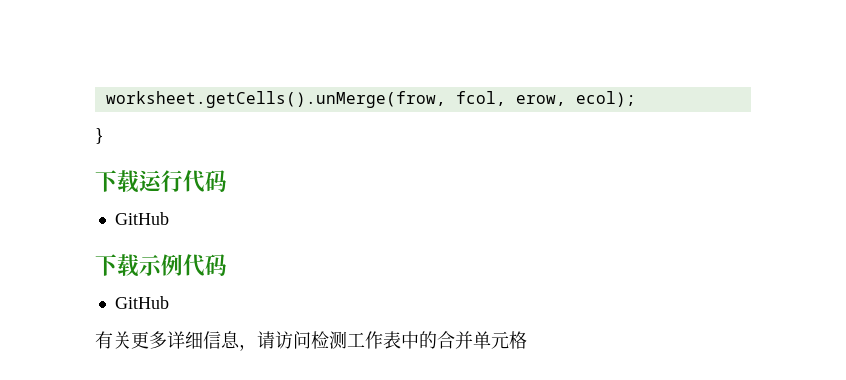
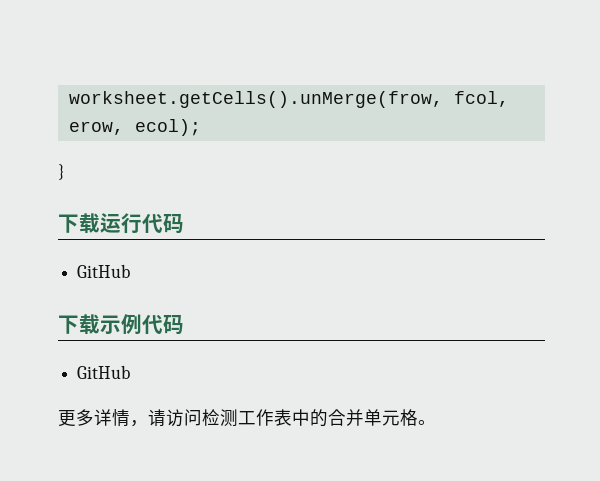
- 有关更多详细信息，请访问检测工作表中的合并单元格
+ 更多详情，请访问检测工作表中的合并单元格。

